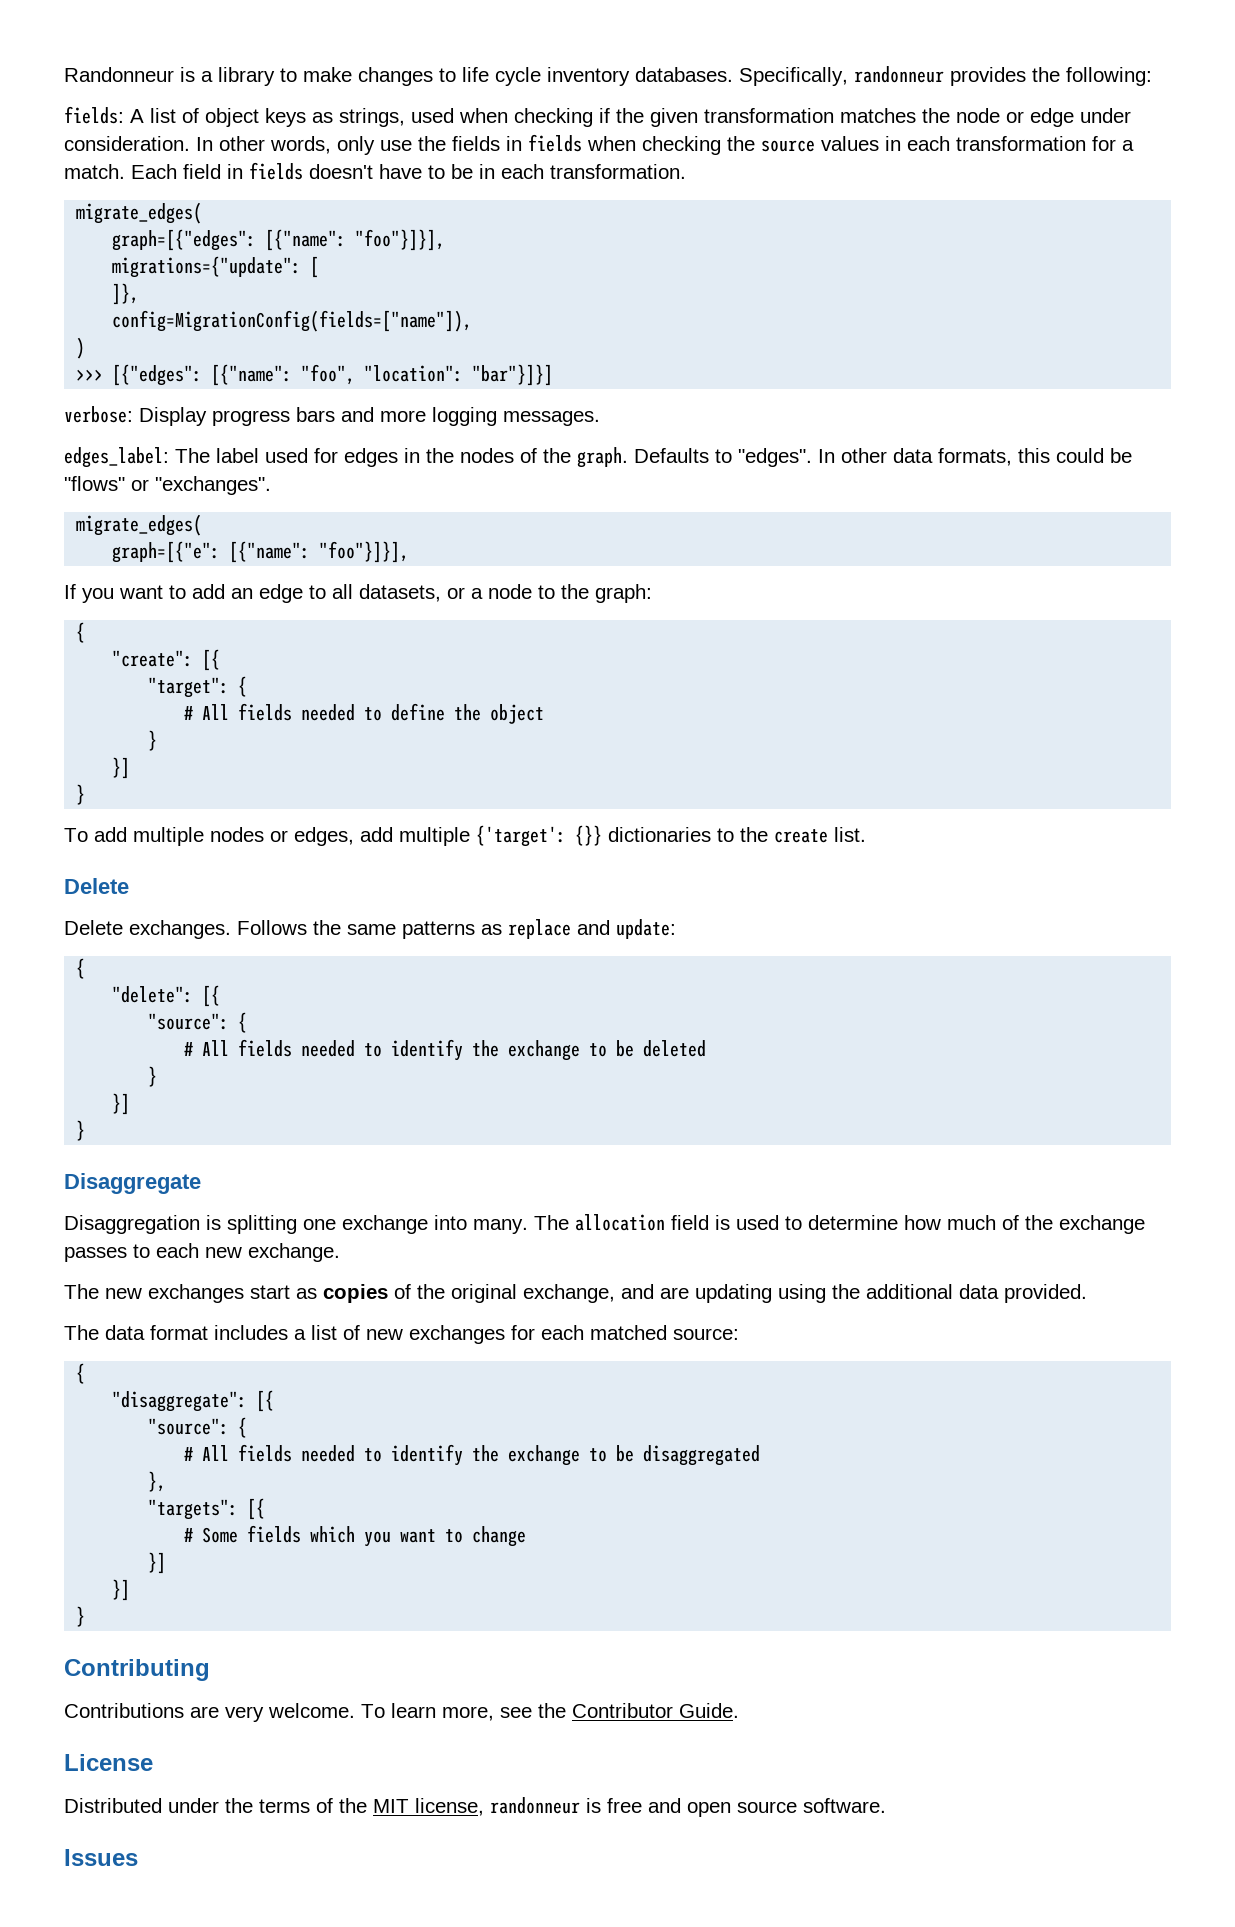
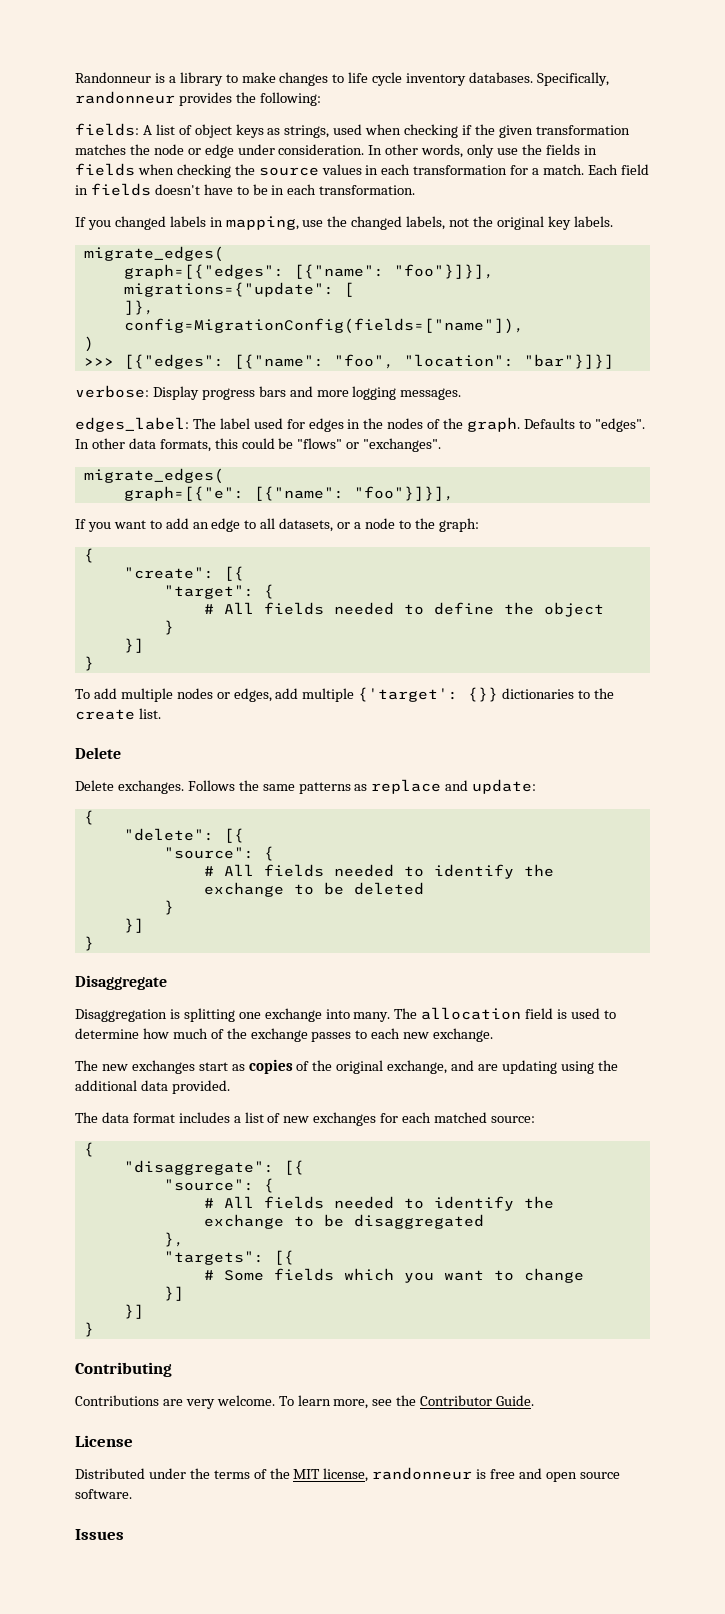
+ If you changed labels in mapping, use the changed labels, not the original key labels.

